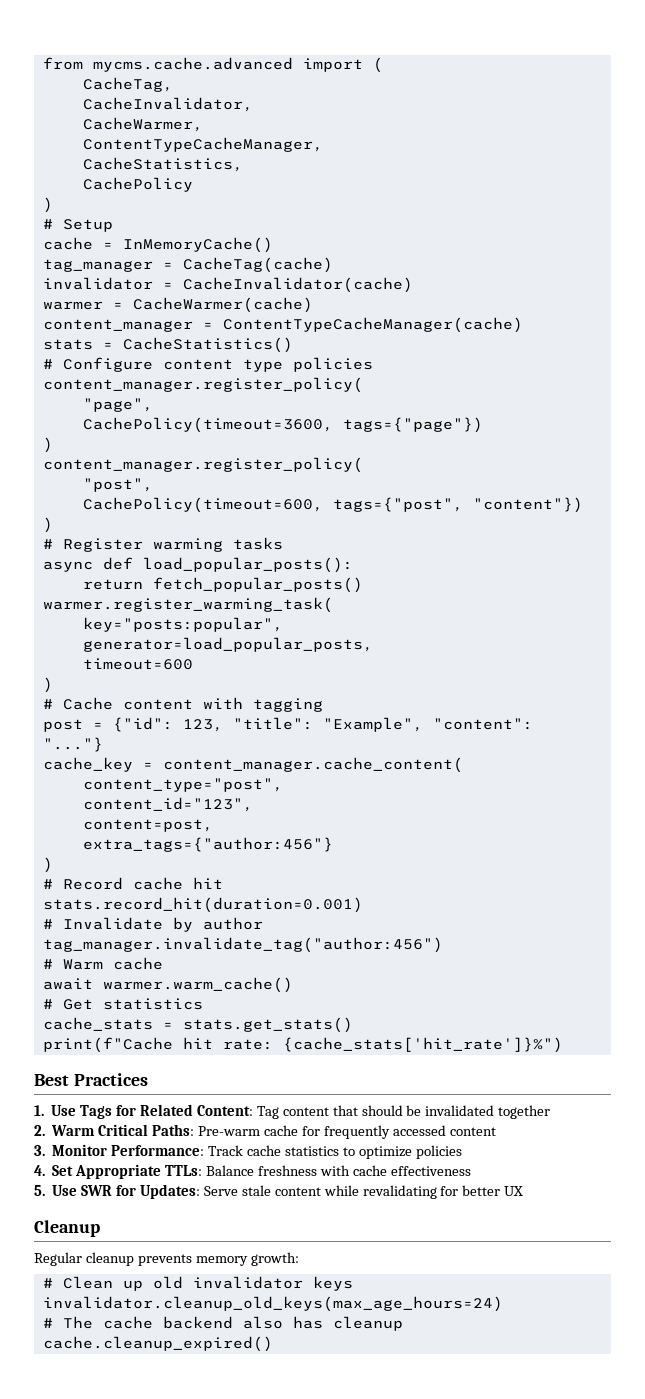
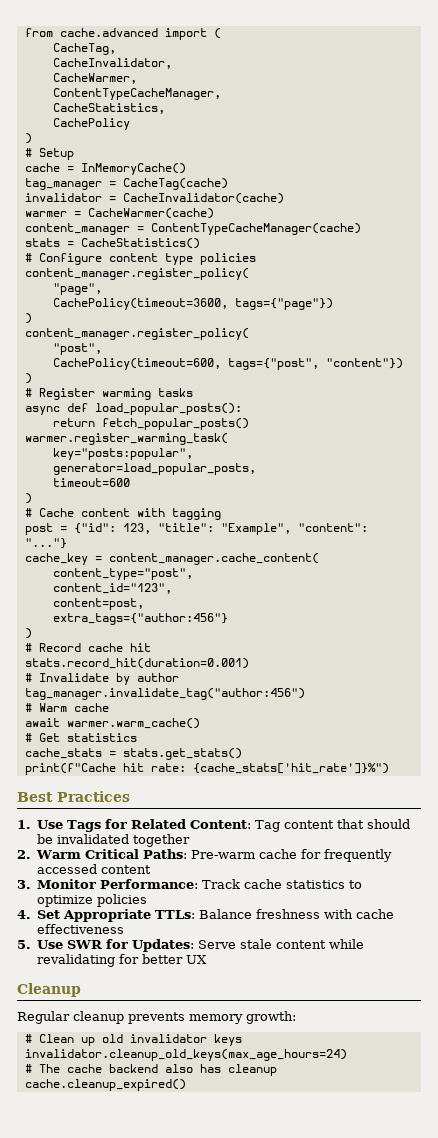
- from mycms.cache.advanced import (
+ from cache.advanced import (

